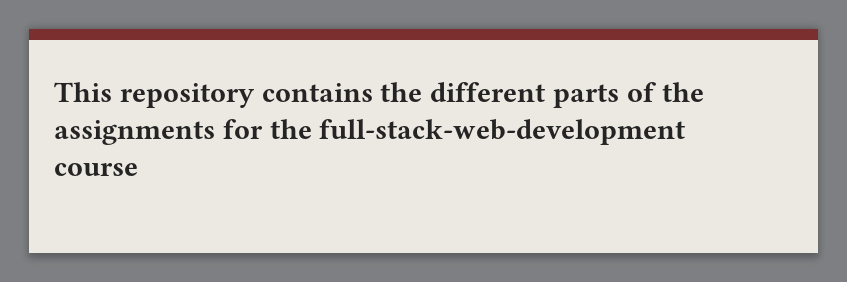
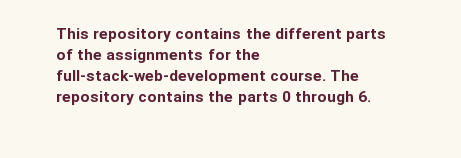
- This repository contains the different parts of the assignments for the full-stack-web-development course
+ This repository contains the different parts of the assignments for the full-stack-web-development course. The repository contains the parts 0 through 6.

